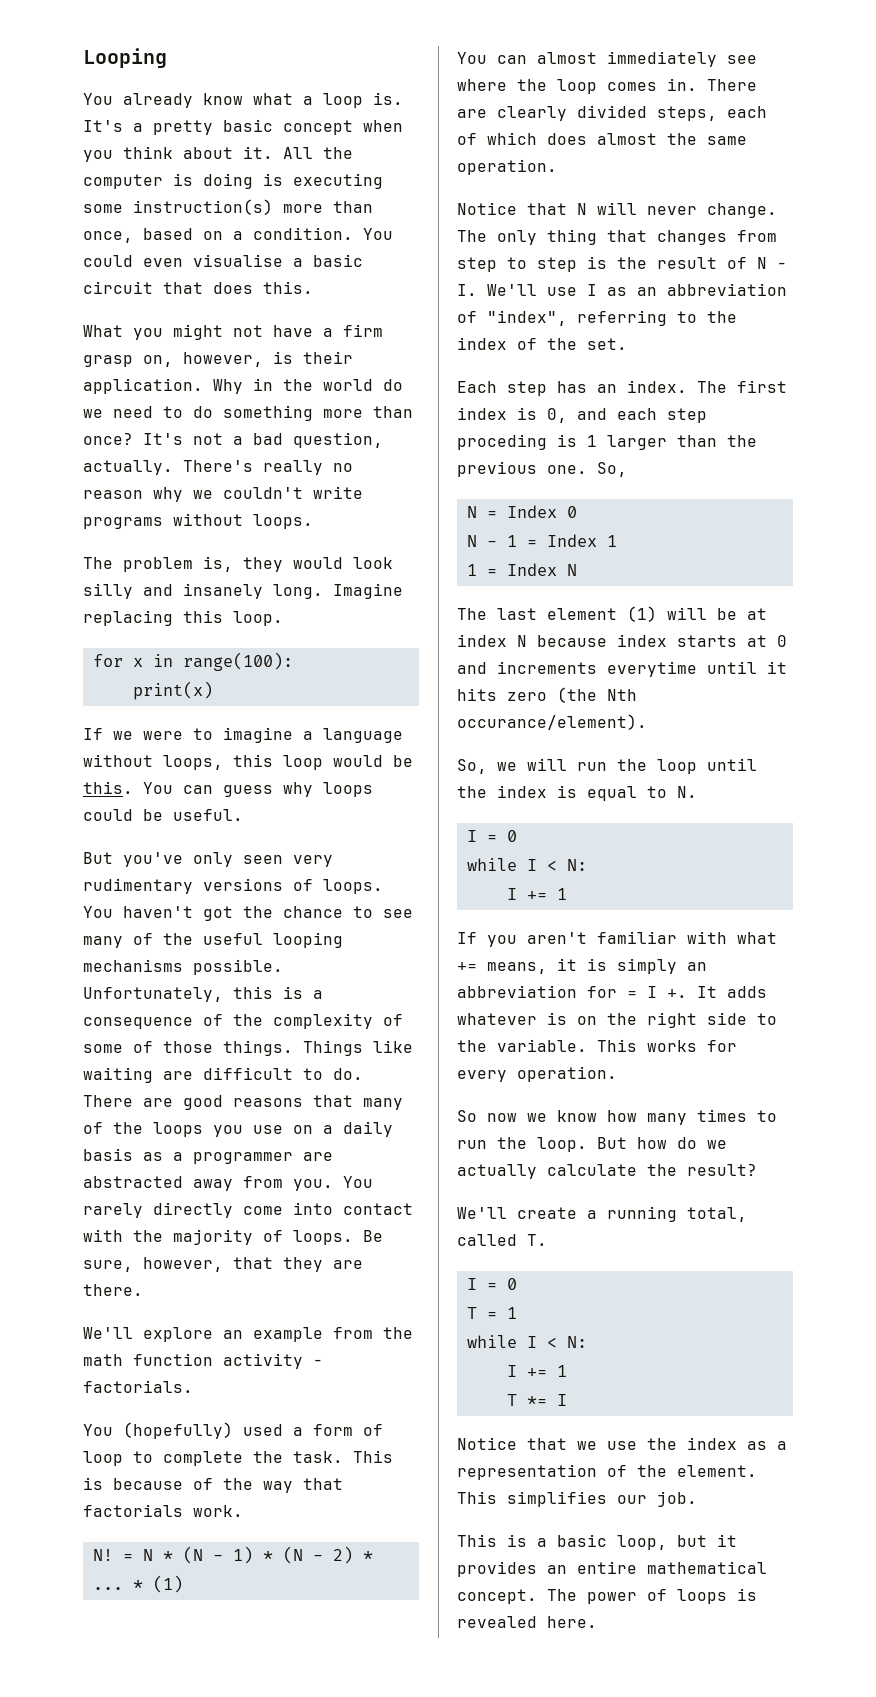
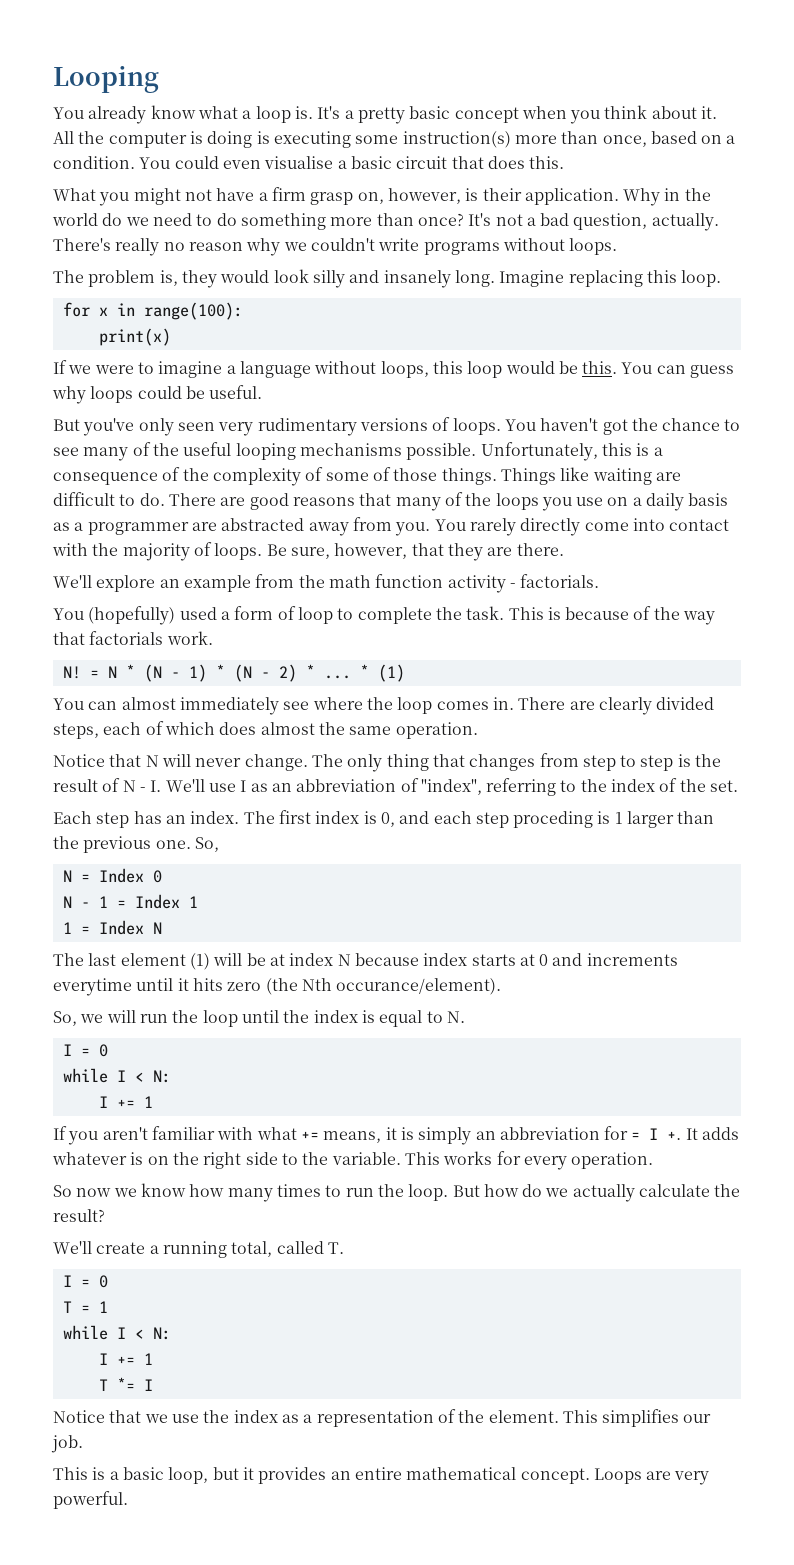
- The power of loops is revealed here.
+ Loops are very powerful.

